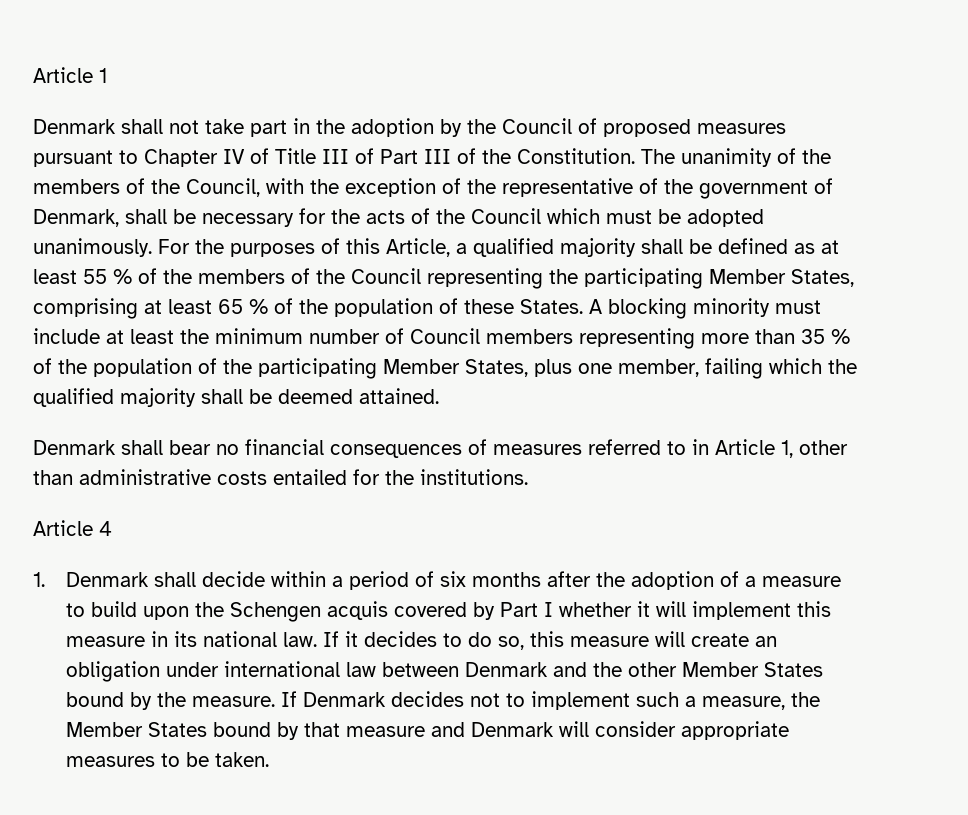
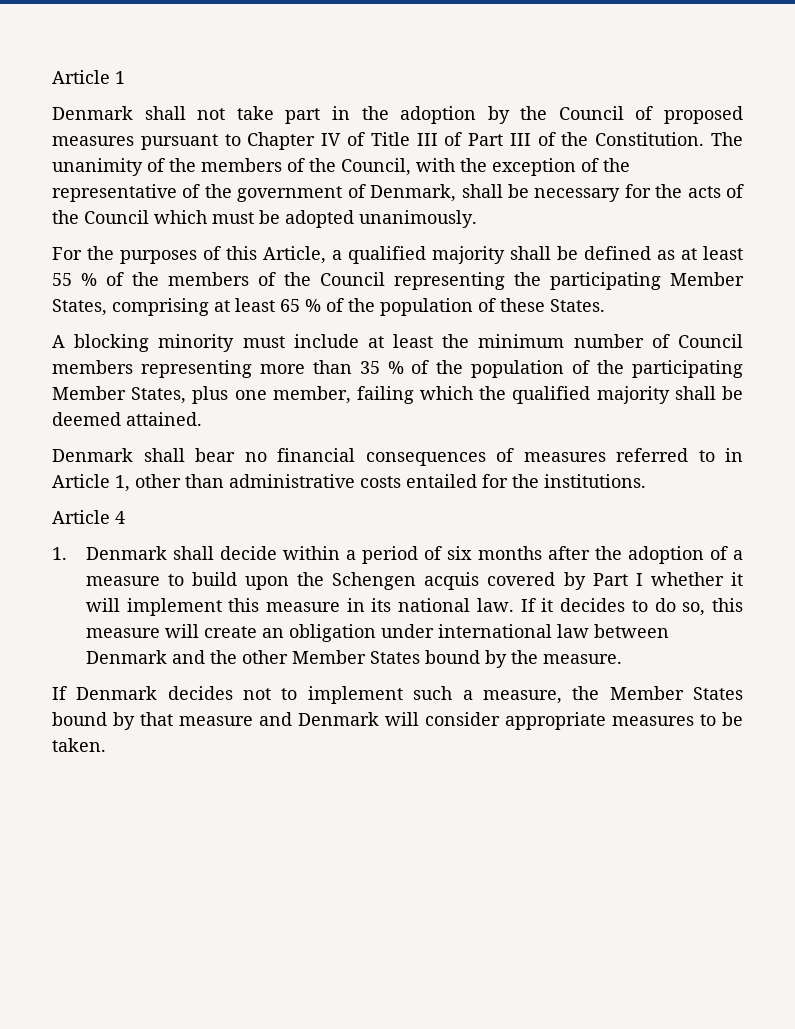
- The unanimity of the members of the Council, with the exception of the representative of the government of Denmark, shall be necessary for the acts of the Council which must be adopted unanimously. For the purposes of this Article, a qualified majority shall be defined as at least 55 % of the members of the Council representing the participating Member States, comprising at least 65 % of the population of these States. A blocking minority must include at least the minimum number of Council members representing more than 35 % of the population of the participating Member States, plus one member, failing which the qualified majority shall be deemed attained.
+ The unanimity of the members of the Council, with the exception of the representative of the government of Denmark, shall be necessary for the acts of the Council which must be adopted unanimously.
+ For the purposes of this Article, a qualified majority shall be defined as at least 55 % of the members of the Council representing the participating Member States, comprising at least 65 % of the population of these States.
+ A blocking minority must include at least the minimum number of Council members representing more than 35 % of the population of the participating Member States, plus one member, failing which the qualified majority shall be deemed attained.
- If it decides to do so, this measure will create an obligation under international law between Denmark and the other Member States bound by the measure. If Denmark decides not to implement such a measure, the Member States bound by that measure and Denmark will consider appropriate measures to be taken.
+ If it decides to do so, this measure will create an obligation under international law between Denmark and the other Member States bound by the measure.
+ If Denmark decides not to implement such a measure, the Member States bound by that measure and Denmark will consider appropriate measures to be taken.

